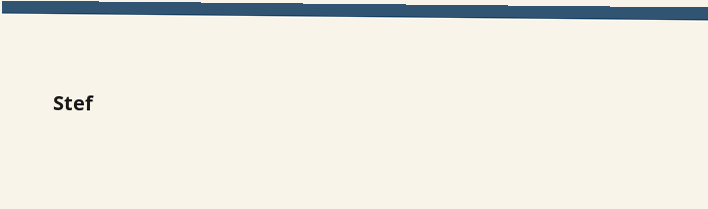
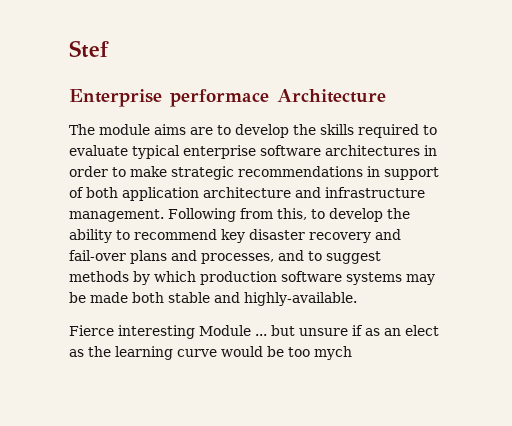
+ Enterprise performace Architecture
+ The module aims are to develop the skills required to evaluate typical enterprise software architectures in order to make strategic recommendations in support of both application architecture and infrastructure management. Following from this, to develop the ability to recommend key disaster recovery and fail-over plans and processes, and to suggest methods by which production software systems may be made both stable and highly-available.
+ Fierce interesting Module ... but unsure if as an elect as the learning curve would be too mych

